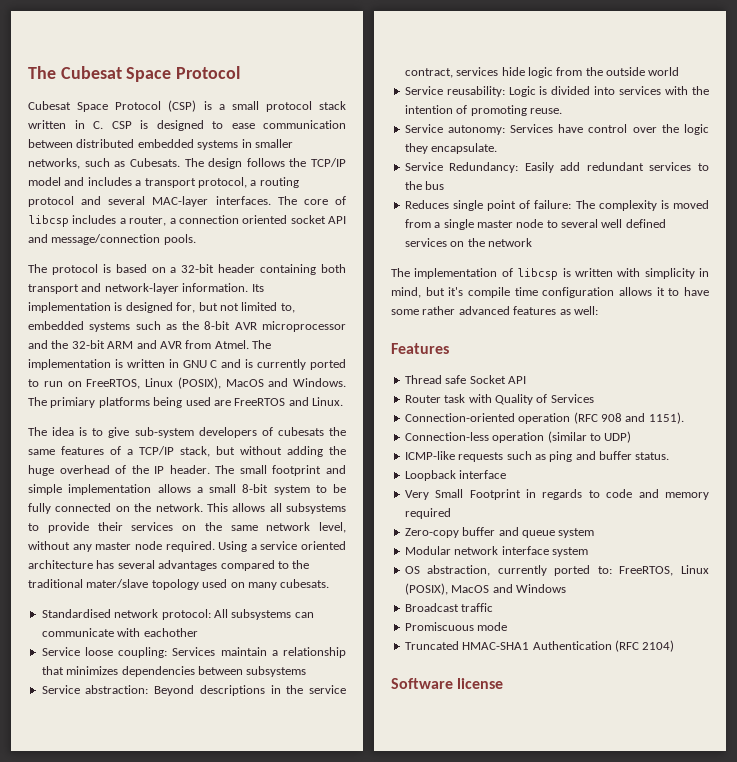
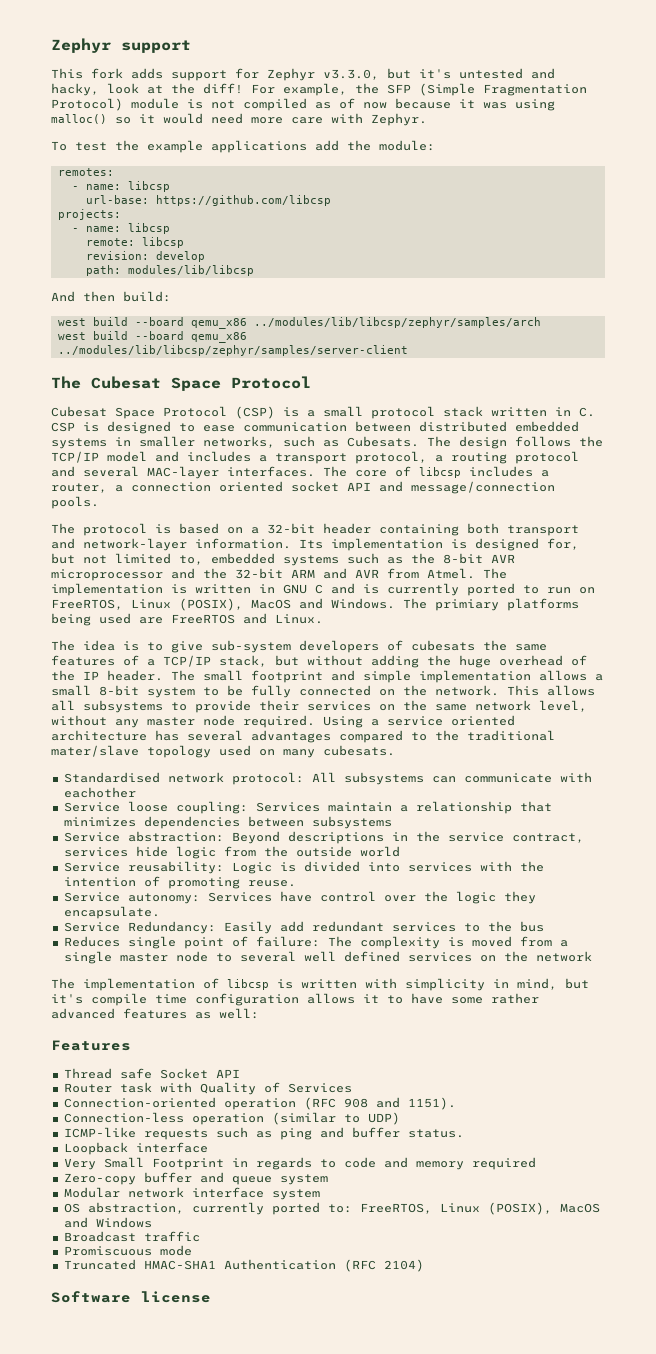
+ Zephyr support
+ This fork adds support for Zephyr v3.3.0, but it's untested and hacky, look at the diff! For example, the SFP (Simple Fragmentation Protocol) module is not compiled as of now because it was using malloc() so it would need more care with Zephyr.
+ To test the example applications add the module:
+ remotes:
+ - name: libcsp
+ url-base: https://github.com/libcsp
+ projects:
+ - name: libcsp
+ remote: libcsp
+ revision: develop
+ path: modules/lib/libcsp
+ And then build:
+ west build --board qemu_x86 ../modules/lib/libcsp/zephyr/samples/arch
+ west build --board qemu_x86 ../modules/lib/libcsp/zephyr/samples/server-client

